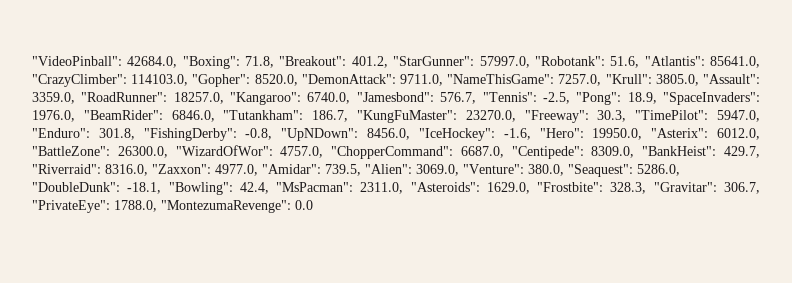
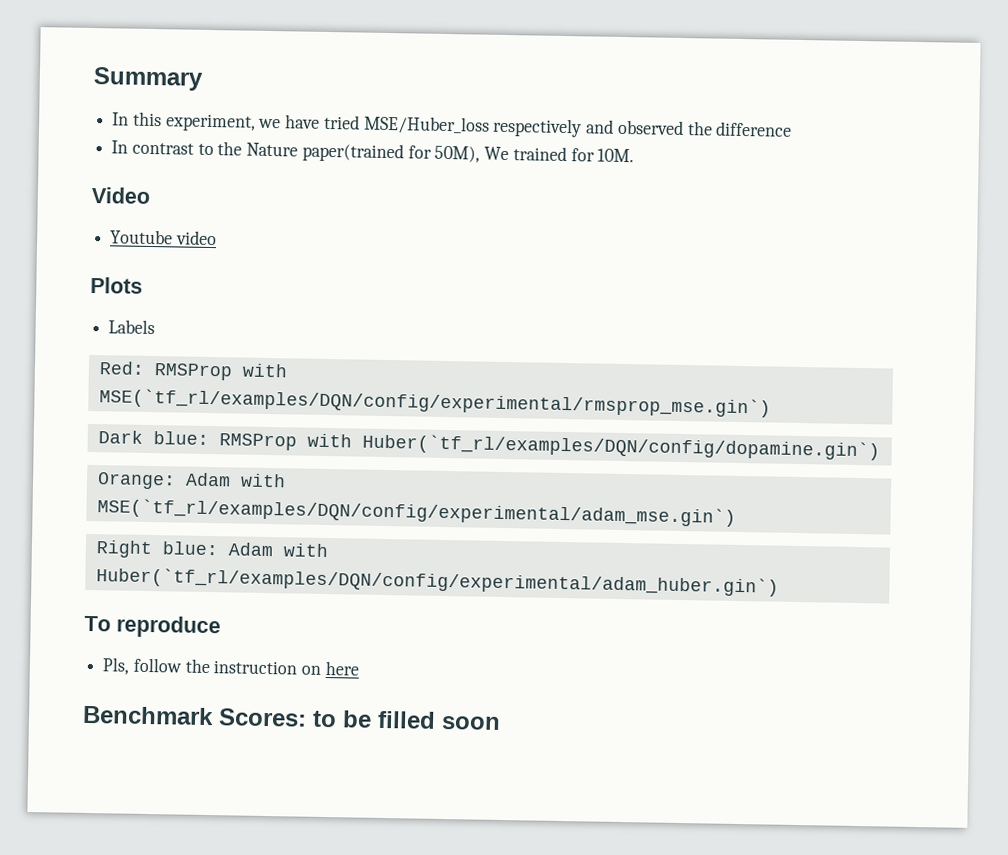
- "VideoPinball": 42684.0, "Boxing": 71.8, "Breakout": 401.2, "StarGunner": 57997.0, "Robotank": 51.6, "Atlantis": 85641.0, "CrazyClimber": 114103.0, "Gopher": 8520.0, "DemonAttack": 9711.0, "NameThisGame": 7257.0, "Krull": 3805.0, "Assault": 3359.0, "RoadRunner": 18257.0, "Kangaroo": 6740.0, "Jamesbond": 576.7, "Tennis": -2.5, "Pong": 18.9, "SpaceInvaders": 1976.0, "BeamRider": 6846.0, "Tutankham": 186.7, "KungFuMaster": 23270.0, "Freeway": 30.3, "TimePilot": 5947.0, "Enduro": 301.8, "FishingDerby": -0.8, "UpNDown": 8456.0, "IceHockey": -1.6, "Hero": 19950.0, "Asterix": 6012.0, "BattleZone": 26300.0, "WizardOfWor": 4757.0, "ChopperCommand": 6687.0, "Centipede": 8309.0, "BankHeist": 429.7, "Riverraid": 8316.0, "Zaxxon": 4977.0, "Amidar": 739.5, "Alien": 3069.0, "Venture": 380.0, "Seaquest": 5286.0, "DoubleDunk": -18.1, "Bowling": 42.4, "MsPacman": 2311.0, "Asteroids": 1629.0, "Frostbite": 328.3, "Gravitar": 306.7, "PrivateEye": 1788.0, "MontezumaRevenge": 0.0
+ Summary
+ In this experiment, we have tried MSE/Huber_loss respectively and observed the difference
+ In contrast to the Nature paper(trained for 50M), We trained for 10M.
+ Video
+ Youtube video
+ Plots
+ Labels
+ Red: RMSProp with MSE(`tf_rl/examples/DQN/config/experimental/rmsprop_mse.gin`)
+ Dark blue: RMSProp with Huber(`tf_rl/examples/DQN/config/dopamine.gin`)
+ Orange: Adam with MSE(`tf_rl/examples/DQN/config/experimental/adam_mse.gin`)
+ Right blue: Adam with Huber(`tf_rl/examples/DQN/config/experimental/adam_huber.gin`)
+ To reproduce
+ Pls, follow the instruction on here
+ Benchmark Scores: to be filled soon

